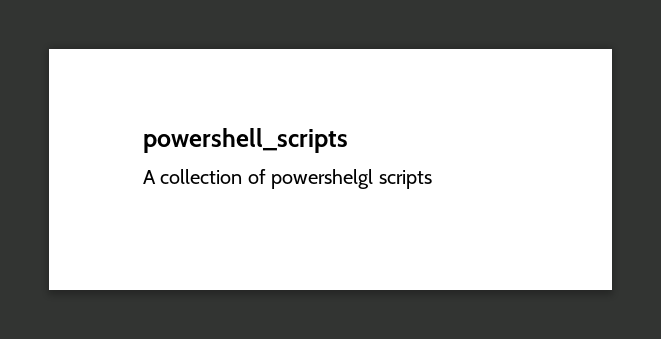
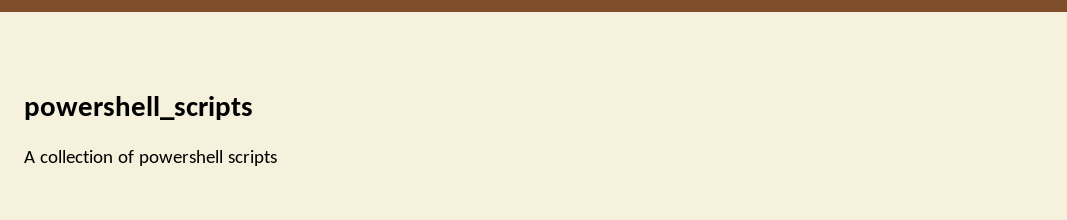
- A collection of powershelgl scripts
+ A collection of powershell scripts

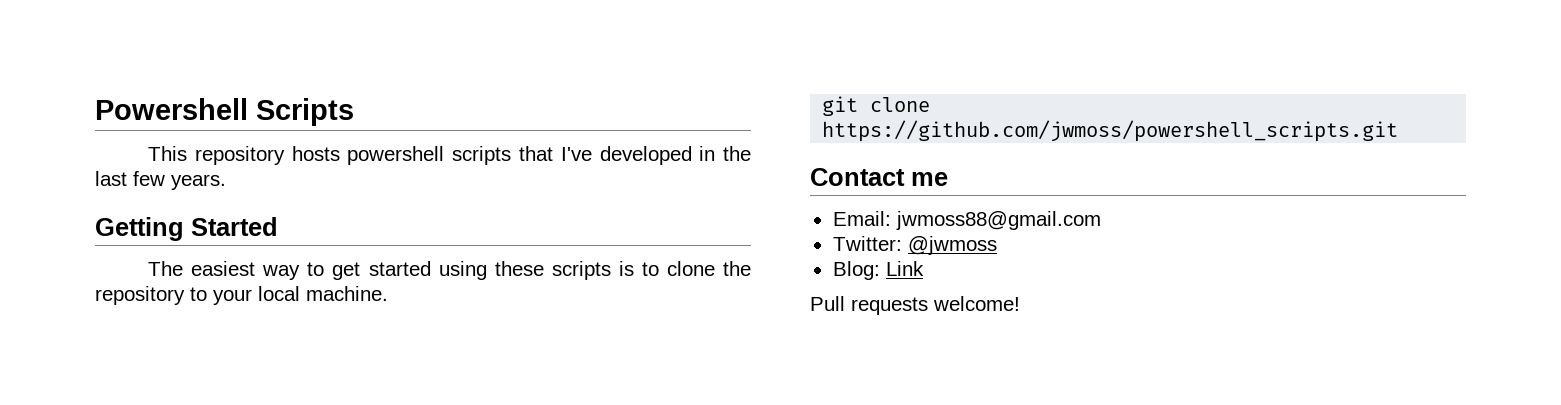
- powershell_scripts
- A collection of powershell scripts
+ Powershell Scripts
+ This repository hosts powershell scripts that I've developed in the last few years.
+ Getting Started
+ The easiest way to get started using these scripts is to clone the repository to your local machine.
+ git clone https://github.com/jwmoss/powershell_scripts.git
+ Contact me
+ Email: jwmoss88@gmail.com
+ Twitter: @jwmoss
+ Blog: Link
+ Pull requests welcome!

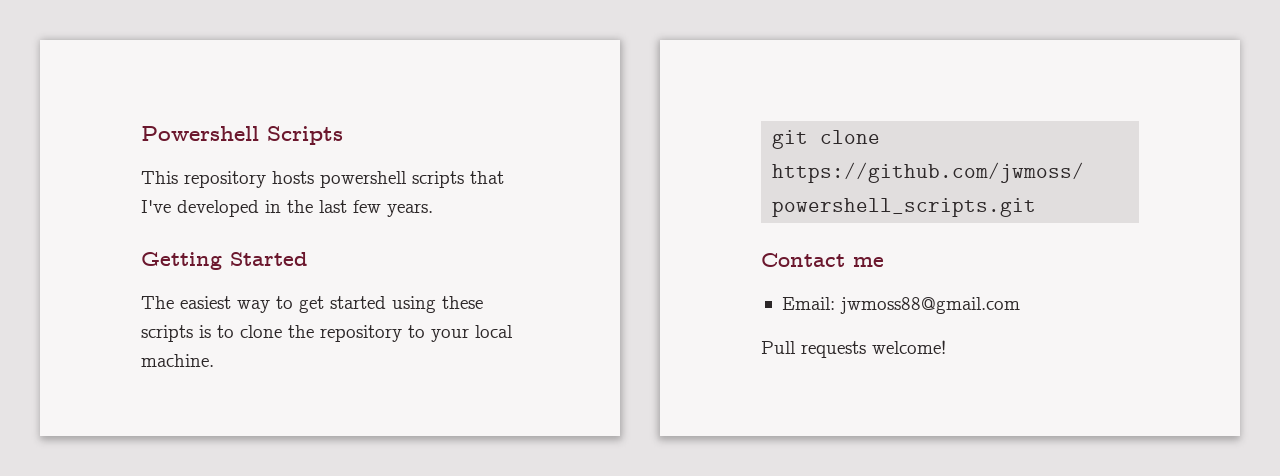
- Twitter: @jwmoss
- Blog: Link

